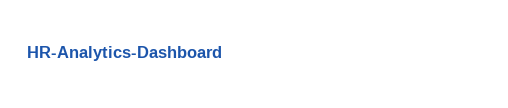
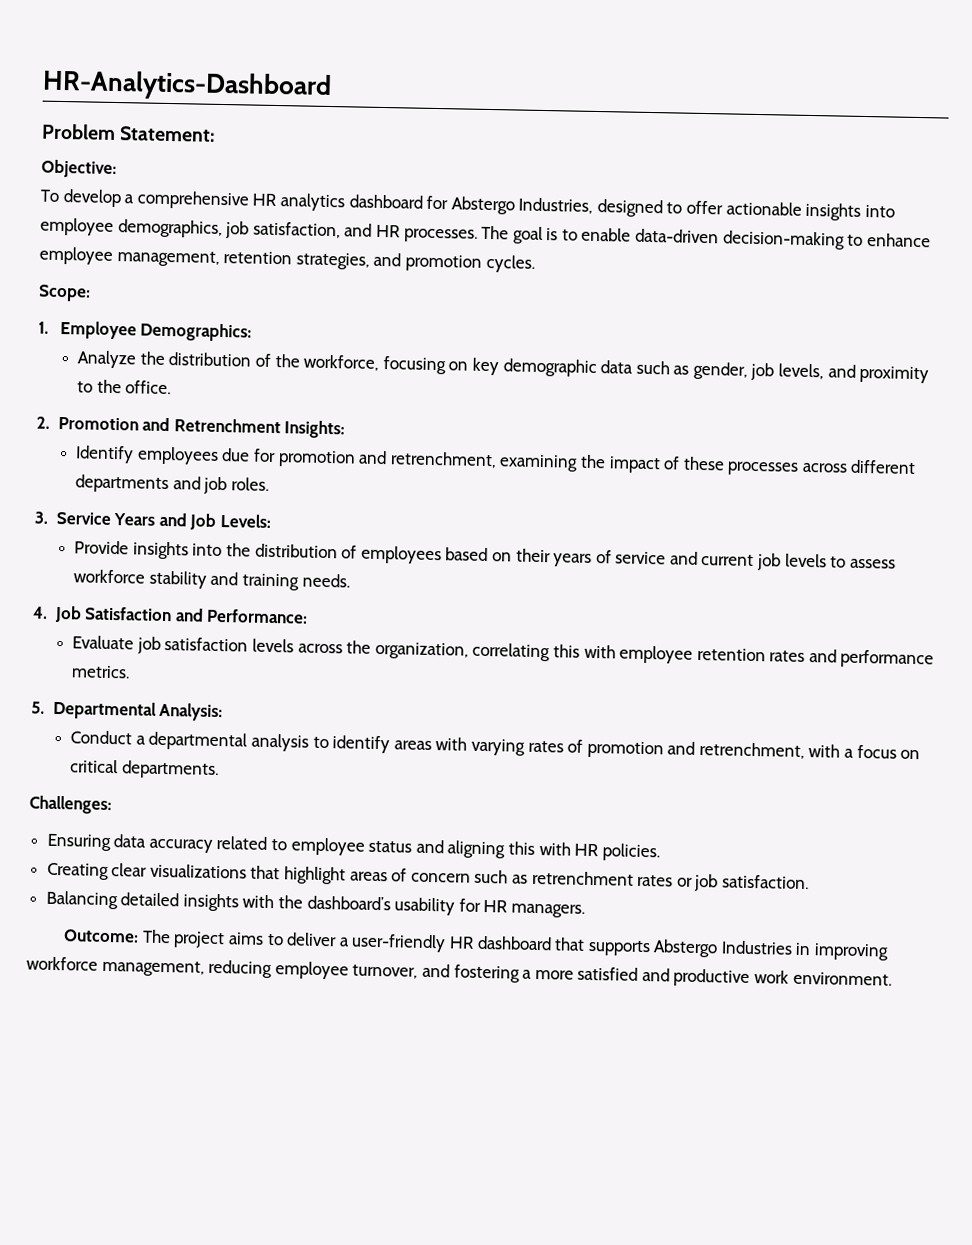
+ Problem Statement:
+ Objective:
+ To develop a comprehensive HR analytics dashboard for Abstergo Industries, designed to offer actionable insights into employee demographics, job satisfaction, and HR processes. The goal is to enable data-driven decision-making to enhance employee management, retention strategies, and promotion cycles.
+ Scope:
+ 1. Employee Demographics:
+ Analyze the distribution of the workforce, focusing on key demographic data such as gender, job levels, and proximity to the office.
+ 2. Promotion and Retrenchment Insights:
+ Identify employees due for promotion and retrenchment, examining the impact of these processes across different departments and job roles.
+ 3. Service Years and Job Levels:
+ Provide insights into the distribution of employees based on their years of service and current job levels to assess workforce stability and training needs.
+ 4. Job Satisfaction and Performance:
+ Evaluate job satisfaction levels across the organization, correlating this with employee retention rates and performance metrics.
+ 5. Departmental Analysis:
+ Conduct a departmental analysis to identify areas with varying rates of promotion and retrenchment, with a focus on critical departments.
+ Challenges:
+ Ensuring data accuracy related to employee status and aligning this with HR policies.
+ Creating clear visualizations that highlight areas of concern such as retrenchment rates or job satisfaction.
+ Balancing detailed insights with the dashboard’s usability for HR managers.
+ Outcome: The project aims to deliver a user-friendly HR dashboard that supports Abstergo Industries in improving workforce management, reducing employee turnover, and fostering a more satisfied and productive work environment.

